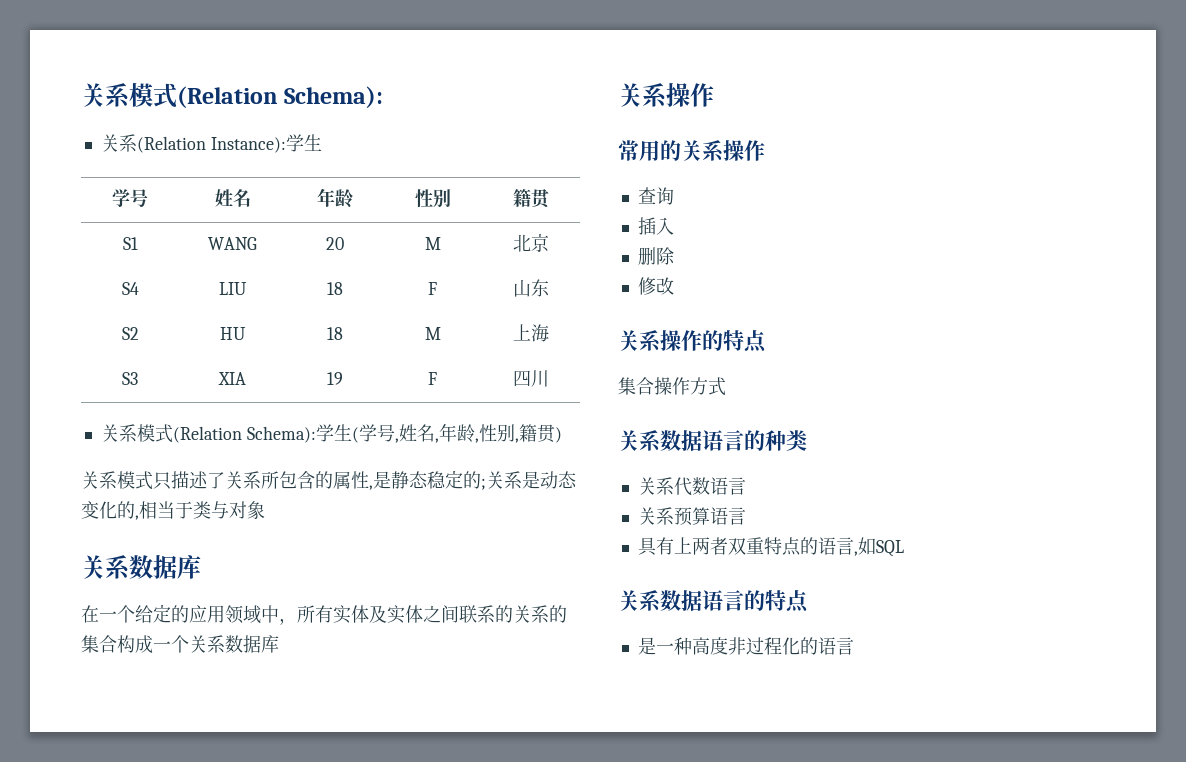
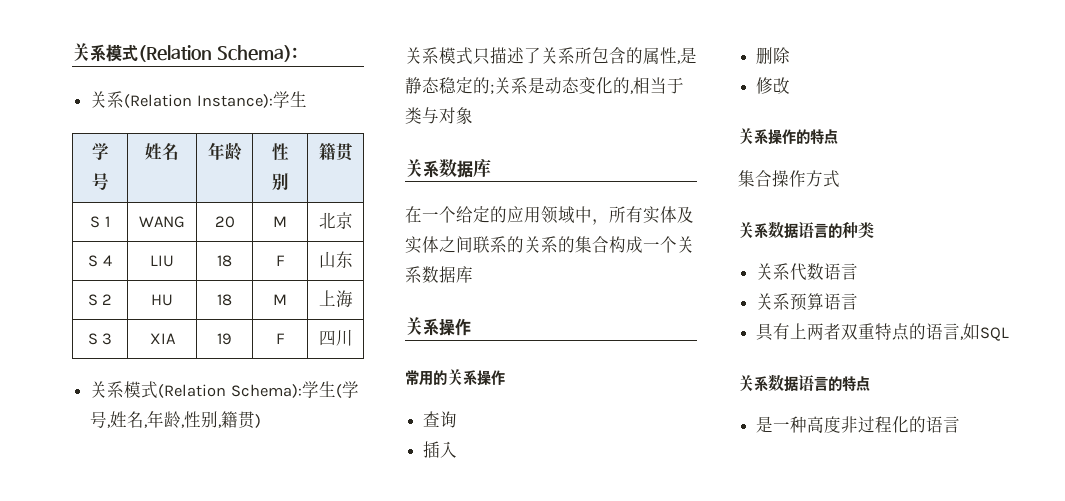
- S1 | WANG | 20 | M | 北京
+ S 1 | WANG | 20 | M | 北京
- S4 | LIU | 18 | F | 山东
+ S 4 | LIU | 18 | F | 山东
- S2 | HU | 18 | M | 上海
+ S 2 | HU | 18 | M | 上海
- S3 | XIA | 19 | F | 四川
+ S 3 | XIA | 19 | F | 四川

